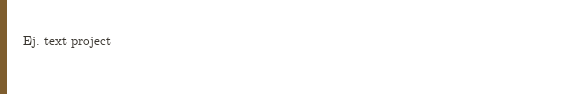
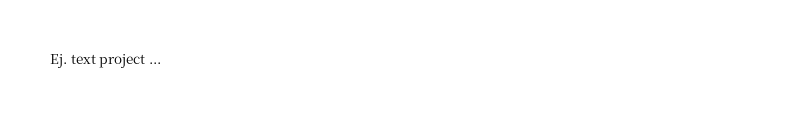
- Ej. text project
+ Ej. text project ...

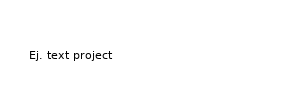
- Ej. text project ...
+ Ej. text project

